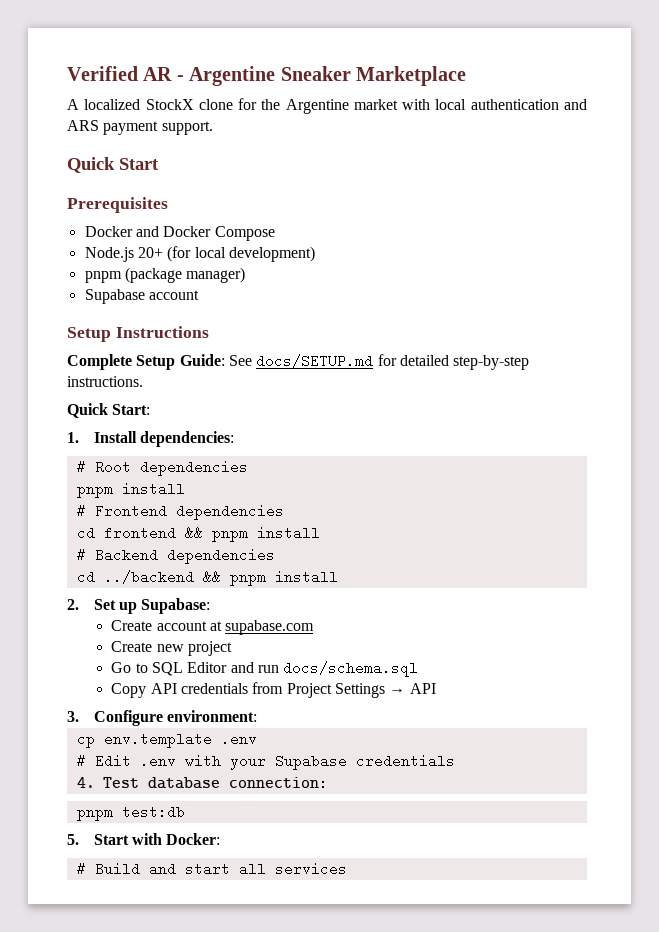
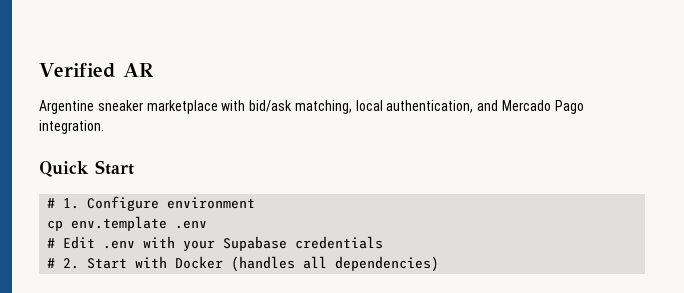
- Verified AR - Argentine Sneaker Marketplace
- A localized StockX clone for the Argentine market with local authentication and ARS payment support.
+ Verified AR
+ Argentine sneaker marketplace with bid/ask matching, local authentication, and Mercado Pago integration.
  Quick Start
- Prerequisites
- Docker and Docker Compose
- Node.js 20+ (for local development)
- pnpm (package manager)
- Supabase account
- Setup Instructions
- Complete Setup Guide: See docs/SETUP.md for detailed step-by-step instructions.
- Quick Start:
- 1. Install dependencies:
- # Root dependencies
- pnpm install
- # Frontend dependencies
- cd frontend && pnpm install
- # Backend dependencies
- cd ../backend && pnpm install
- 2. Set up Supabase:
- Create account at supabase.com
- Create new project
- Go to SQL Editor and run docs/schema.sql
- Copy API credentials from Project Settings → API
- 3. Configure environment:
+ # 1. Configure environment
- 4. Test database connection:
- pnpm test:db
- 5. Start with Docker:
- # Build and start all services
+ # 2. Start with Docker (handles all dependencies)

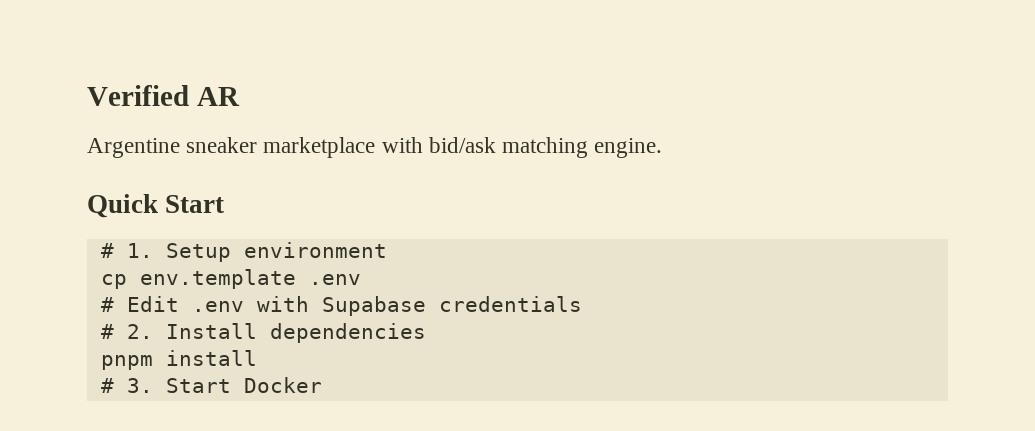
- Argentine sneaker marketplace with bid/ask matching, local authentication, and Mercado Pago integration.
+ Argentine sneaker marketplace with bid/ask matching engine.
- # 1. Configure environment
+ # 1. Setup environment
- # Edit .env with your Supabase credentials
+ # Edit .env with Supabase credentials
- # 2. Start with Docker (handles all dependencies)
+ # 2. Install dependencies
+ pnpm install
+ # 3. Start Docker

